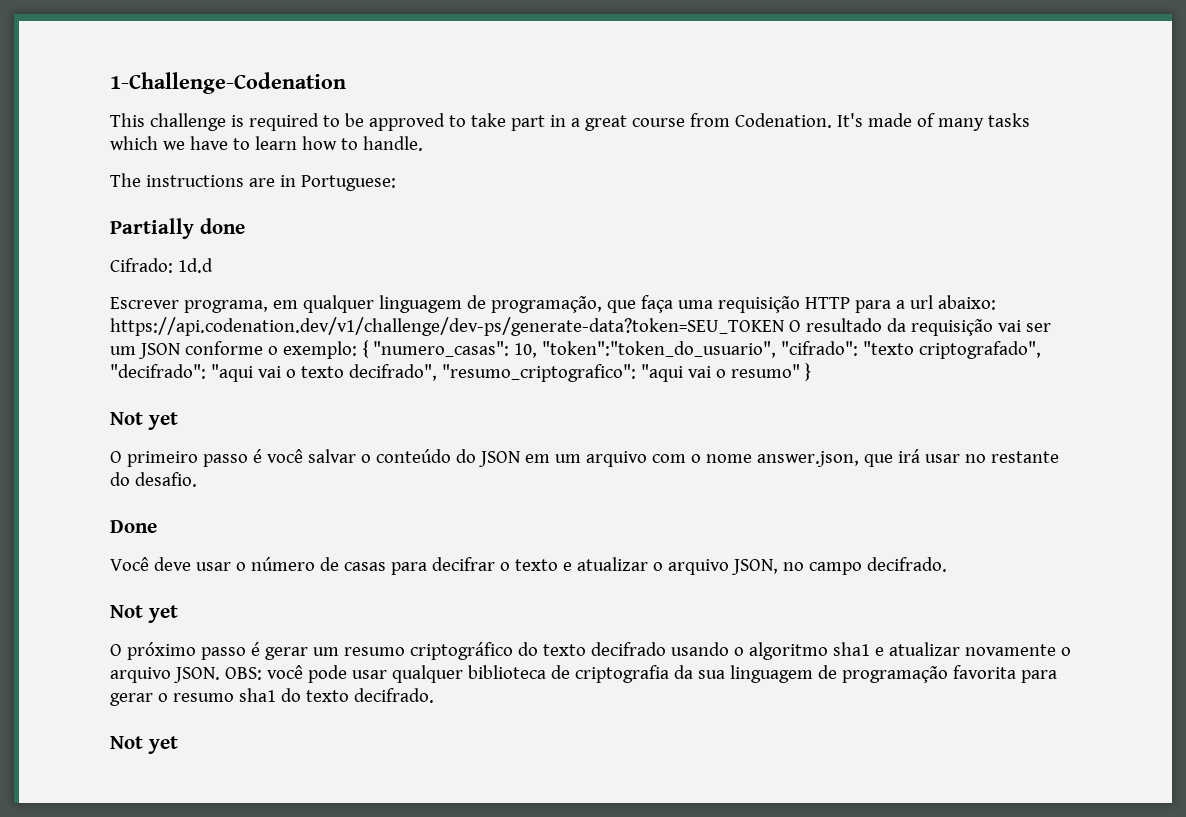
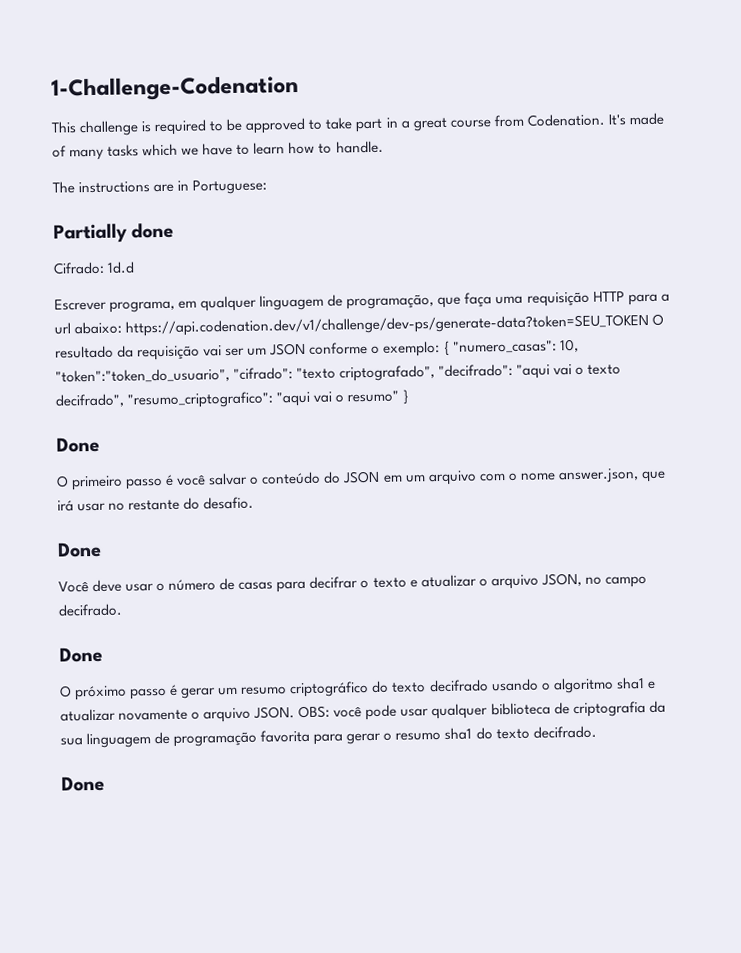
  Escrever programa, em qualquer linguagem de programação, que faça uma requisição HTTP para a url abaixo: https://api.codenation.dev/v1/challenge/dev-ps/generate-data?token=SEU_TOKEN O resultado da requisição vai ser um JSON conforme o exemplo: { "numero_casas": 10, "token":"token_do_usuario", "cifrado": "texto criptografado", "decifrado": "aqui vai o texto decifrado", "resumo_criptografico": "aqui vai o resumo" }
- Not yet
+ Done
  Você deve usar o número de casas para decifrar o texto e atualizar o arquivo JSON, no campo decifrado.
- Not yet
+ Done
  OBS: você pode usar qualquer biblioteca de criptografia da sua linguagem de programação favorita para gerar o resumo sha1 do texto decifrado.
- Not yet
+ Done

